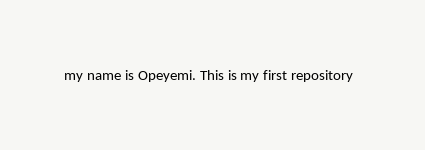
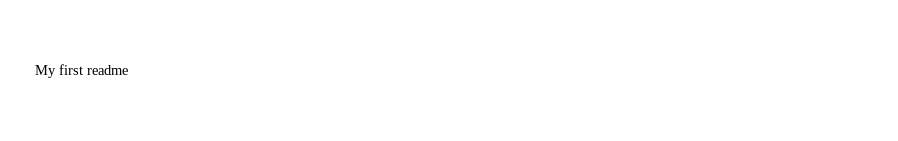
- my name is Opeyemi. This is my first repository
+ My first readme

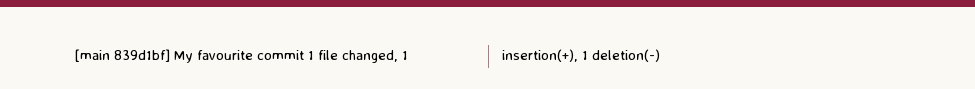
- My first readme
+ [main 839d1bf] My favourite commit 1 file changed, 1 insertion(+), 1 deletion(-)

